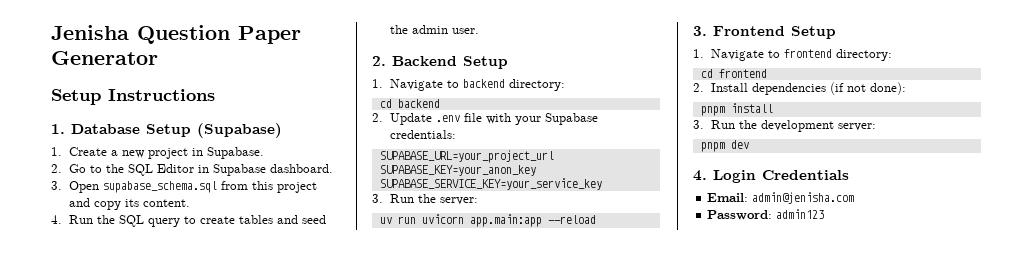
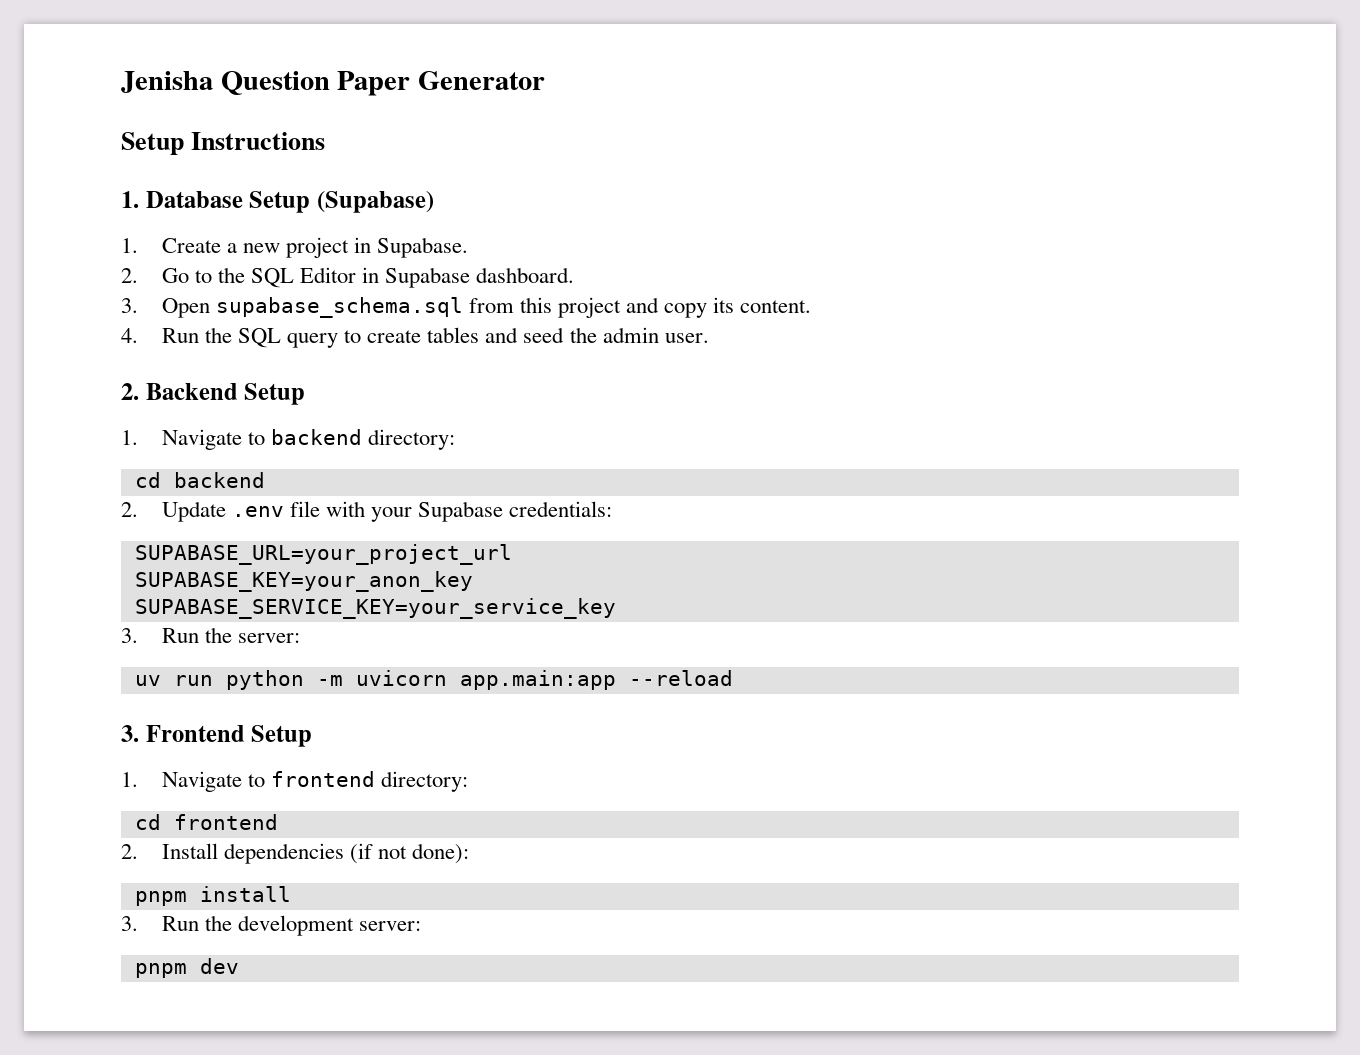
- uv run uvicorn app.main:app --reload
+ uv run python -m uvicorn app.main:app --reload
- 4. Login Credentials
- Email: admin@jenisha.com
- Password: admin123

